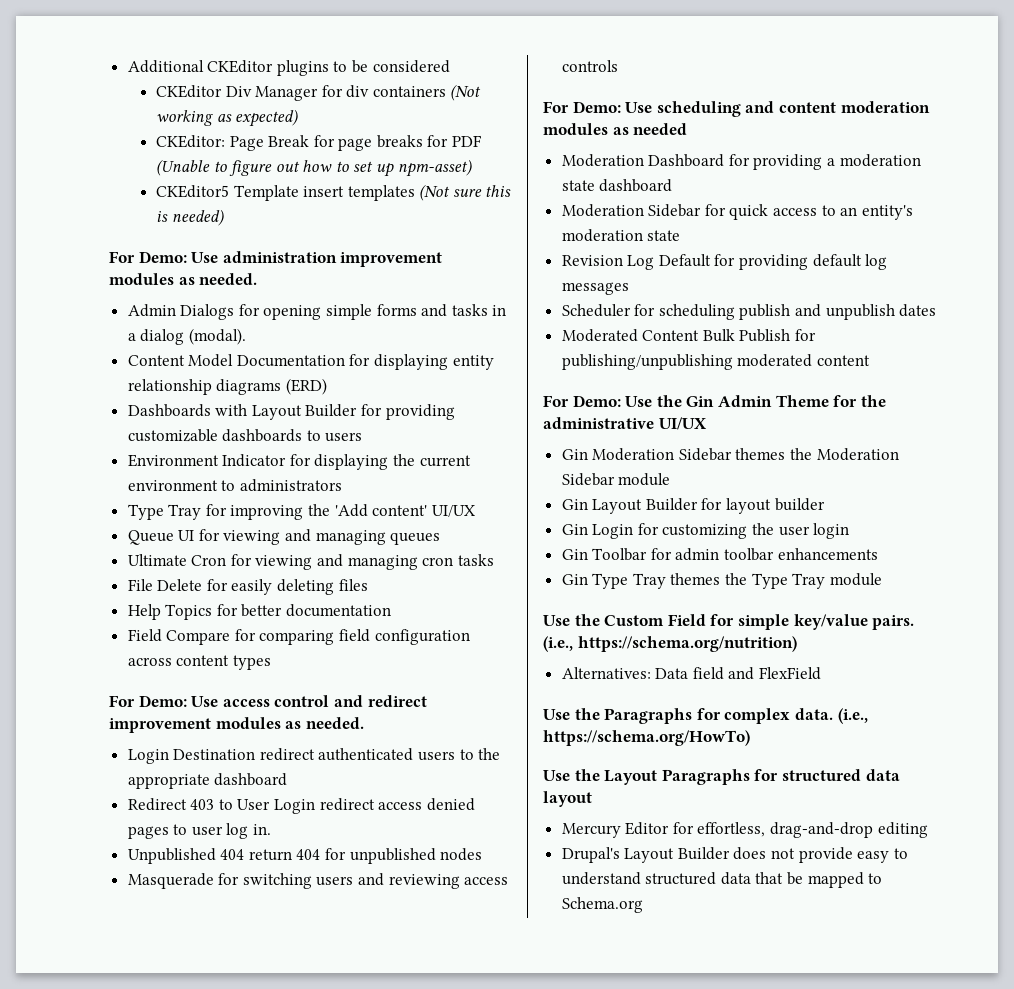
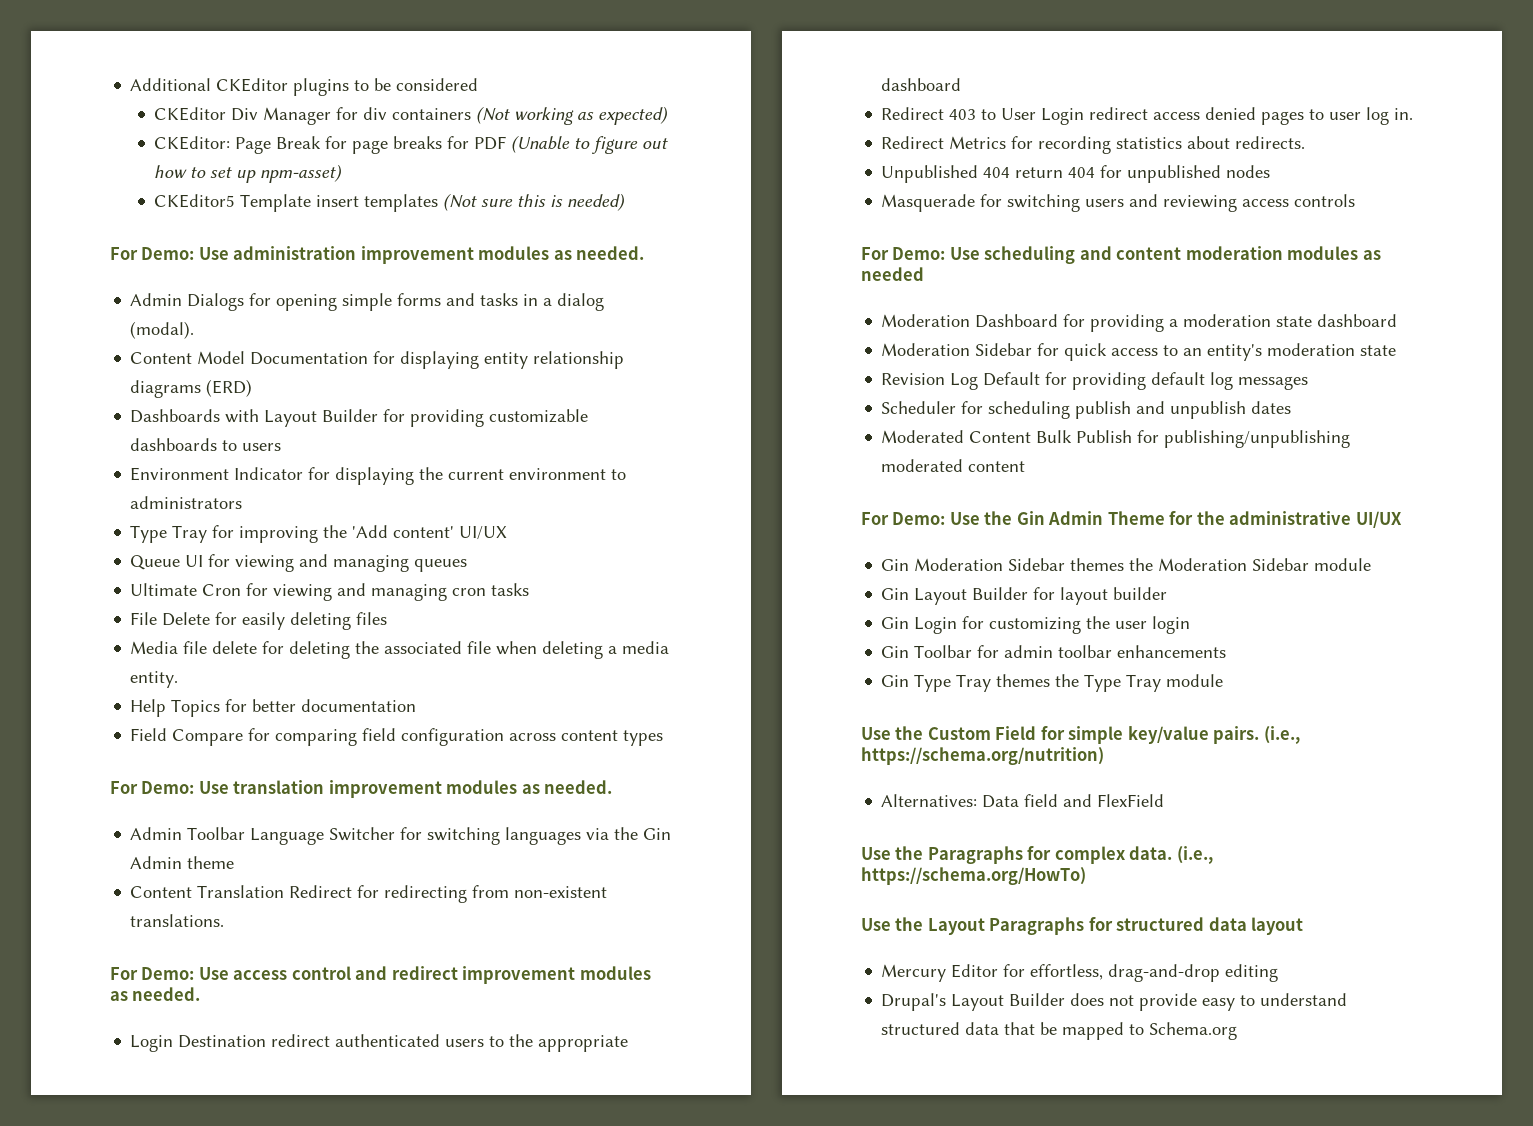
+ Media file delete for deleting the associated file when deleting a media entity.
+ For Demo: Use translation improvement modules as needed.
+ Admin Toolbar Language Switcher for switching languages via the Gin Admin theme
+ Content Translation Redirect for redirecting from non-existent translations.
+ Redirect Metrics for recording statistics about redirects.

